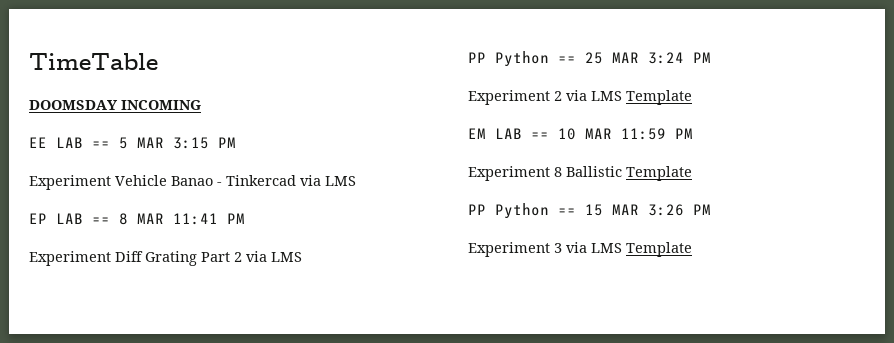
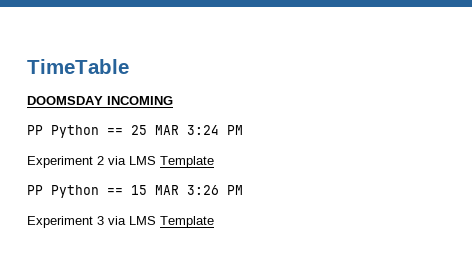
- EE LAB == 5 MAR 3:15 PM
- Experiment Vehicle Banao - Tinkercad via LMS
- EP LAB == 8 MAR 11:41 PM
- Experiment Diff Grating Part 2 via LMS
- EM LAB == 10 MAR 11:59 PM
- Experiment 8 Ballistic Template

